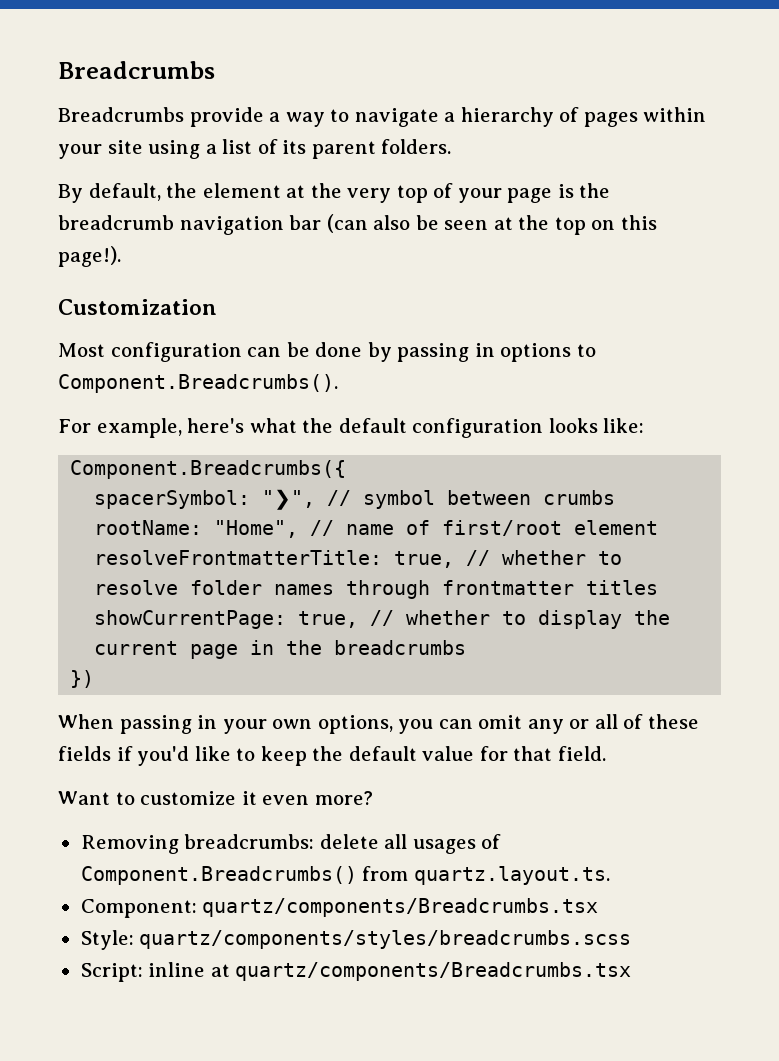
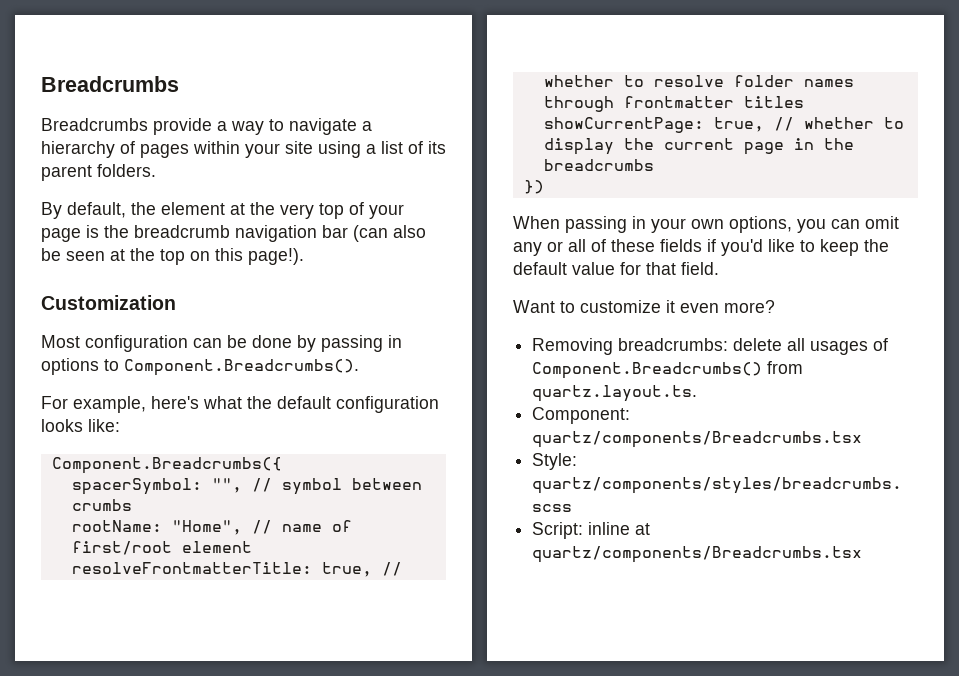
- spacerSymbol: "❯", // symbol between crumbs
+ spacerSymbol: "", // symbol between crumbs

